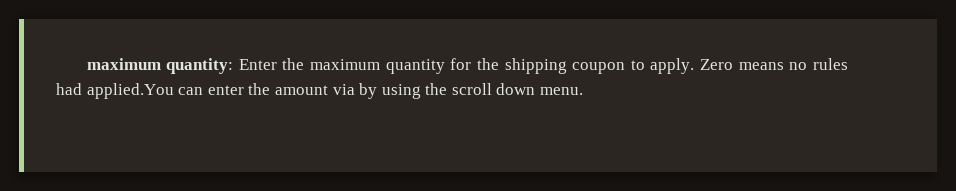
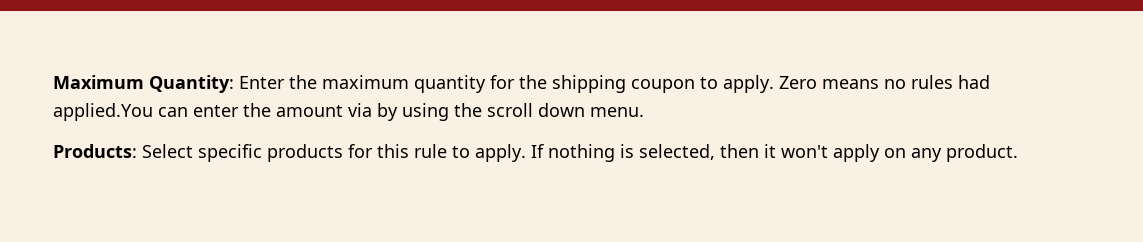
- maximum quantity: Enter the maximum quantity for the shipping coupon to apply.
+ Maximum Quantity: Enter the maximum quantity for the shipping coupon to apply.
+ Products: Select specific products for this rule to apply. If nothing is selected, then it won't apply on any product.

